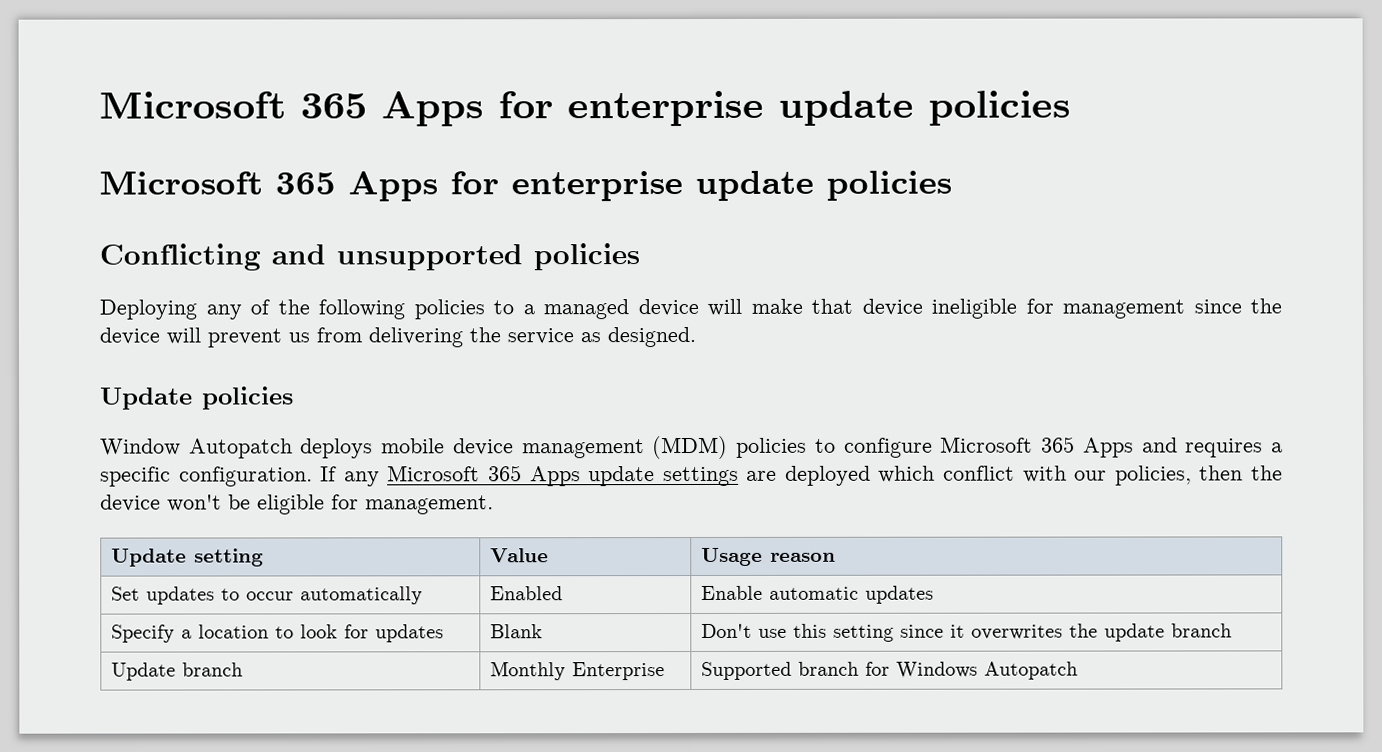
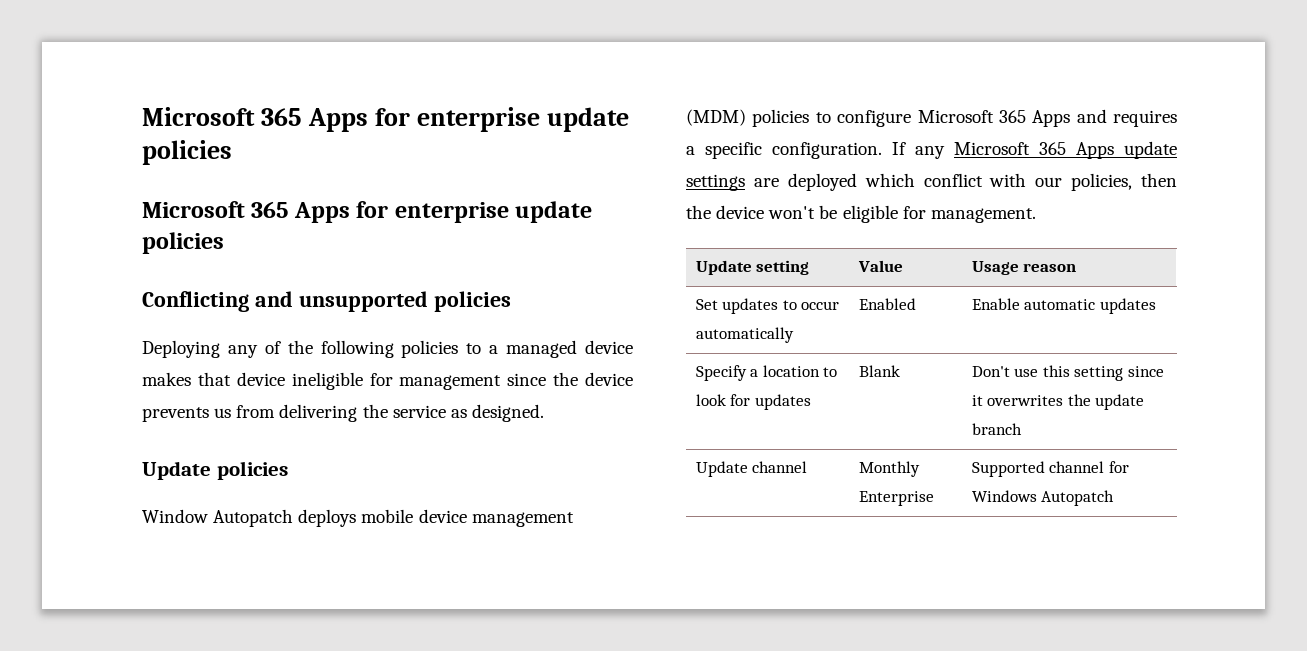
- Deploying any of the following policies to a managed device will make that device ineligible for management since the device will prevent us from delivering the service as designed.
+ Deploying any of the following policies to a managed device makes that device ineligible for management since the device prevents us from delivering the service as designed.
- Update branch | Monthly Enterprise | Supported branch for Windows Autopatch
+ Update channel | Monthly Enterprise | Supported channel for Windows Autopatch

